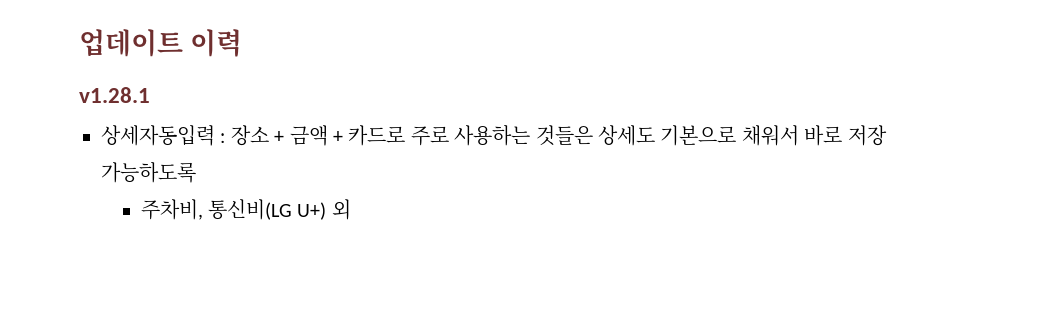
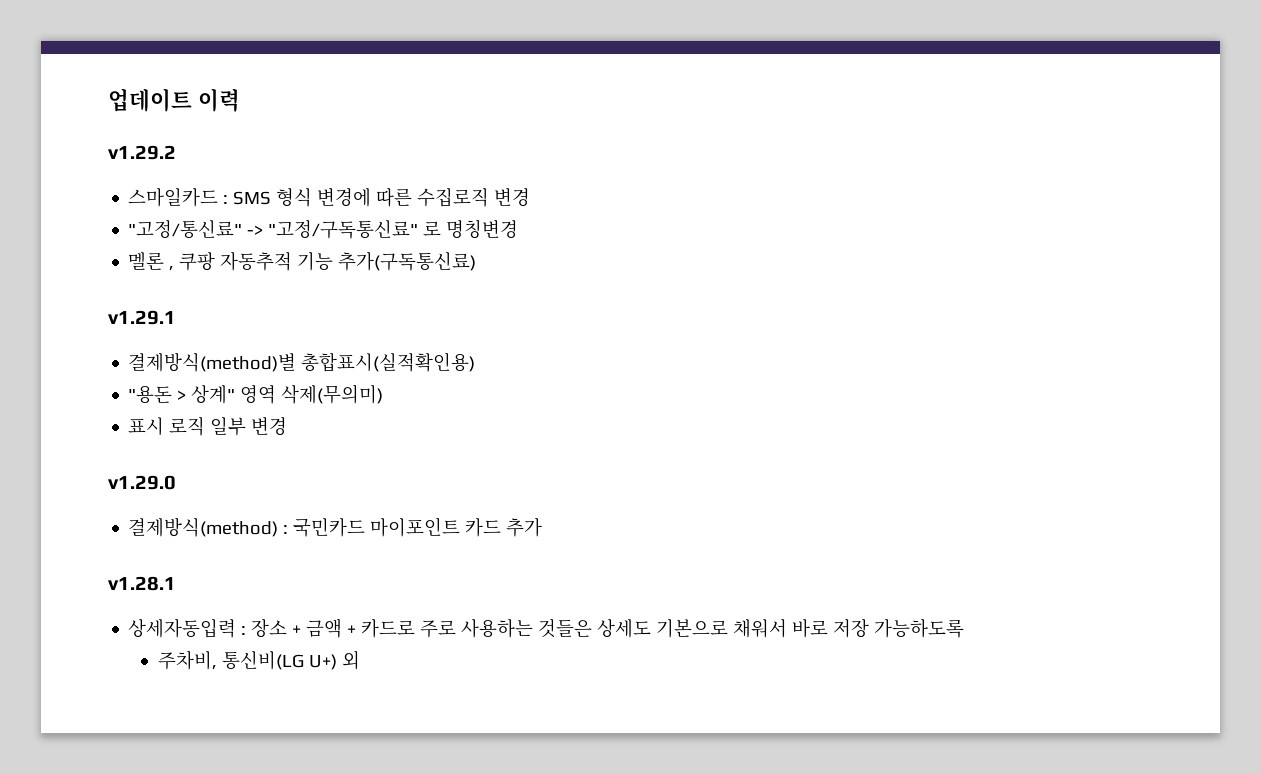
+ v1.29.2
+ 스마일카드 : SMS 형식 변경에 따른 수집로직 변경
+ "고정/통신료" -> "고정/구독통신료" 로 명칭변경
+ 멜론 , 쿠팡 자동추적 기능 추가(구독통신료)
+ v1.29.1
+ 결제방식(method)별 총합표시(실적확인용)
+ "용돈 > 상계" 영역 삭제(무의미)
+ 표시 로직 일부 변경
+ v1.29.0
+ 결제방식(method) : 국민카드 마이포인트 카드 추가

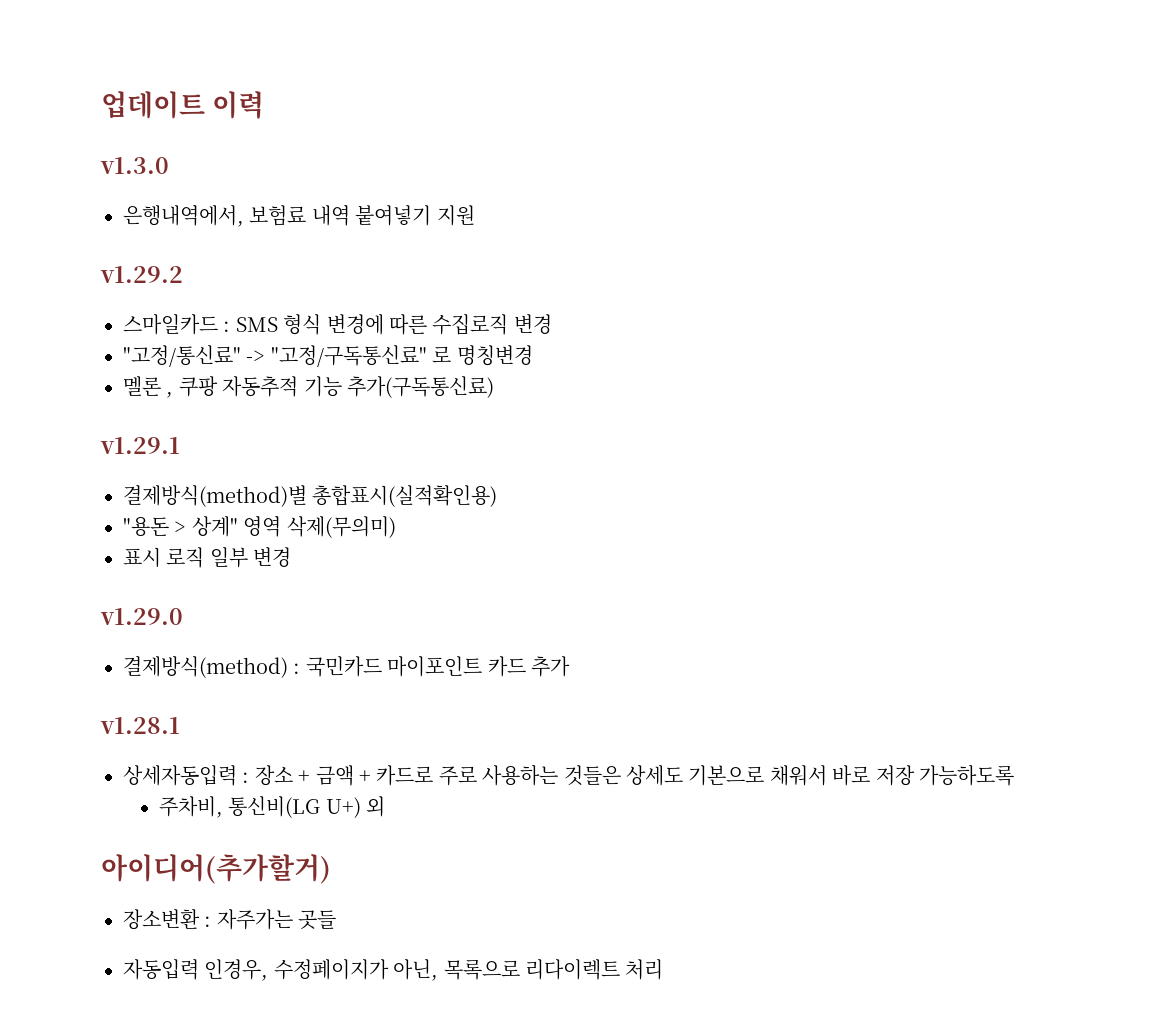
+ v1.3.0
+ 은행내역에서, 보험료 내역 붙여넣기 지원
+ 아이디어(추가할거)
+ 장소변환 : 자주가는 곳들
+ 자동입력 인경우, 수정페이지가 아닌, 목록으로 리다이렉트 처리

